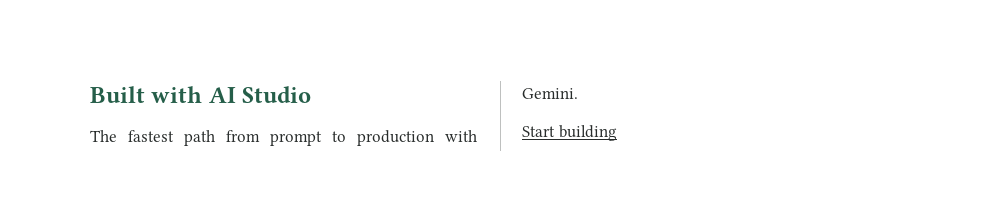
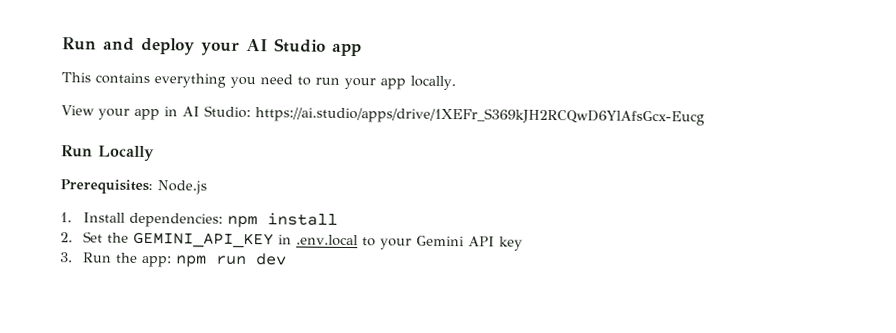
- Built with AI Studio
- The fastest path from prompt to production with Gemini.
- Start building
+ Run and deploy your AI Studio app
+ This contains everything you need to run your app locally.
+ View your app in AI Studio: https://ai.studio/apps/drive/1XEFr_S369kJH2RCQwD6YlAfsGcx-Eucg
+ Run Locally
+ Prerequisites: Node.js
+ 1. Install dependencies: npm install
+ 2. Set the GEMINI_API_KEY in .env.local to your Gemini API key
+ 3. Run the app: npm run dev

